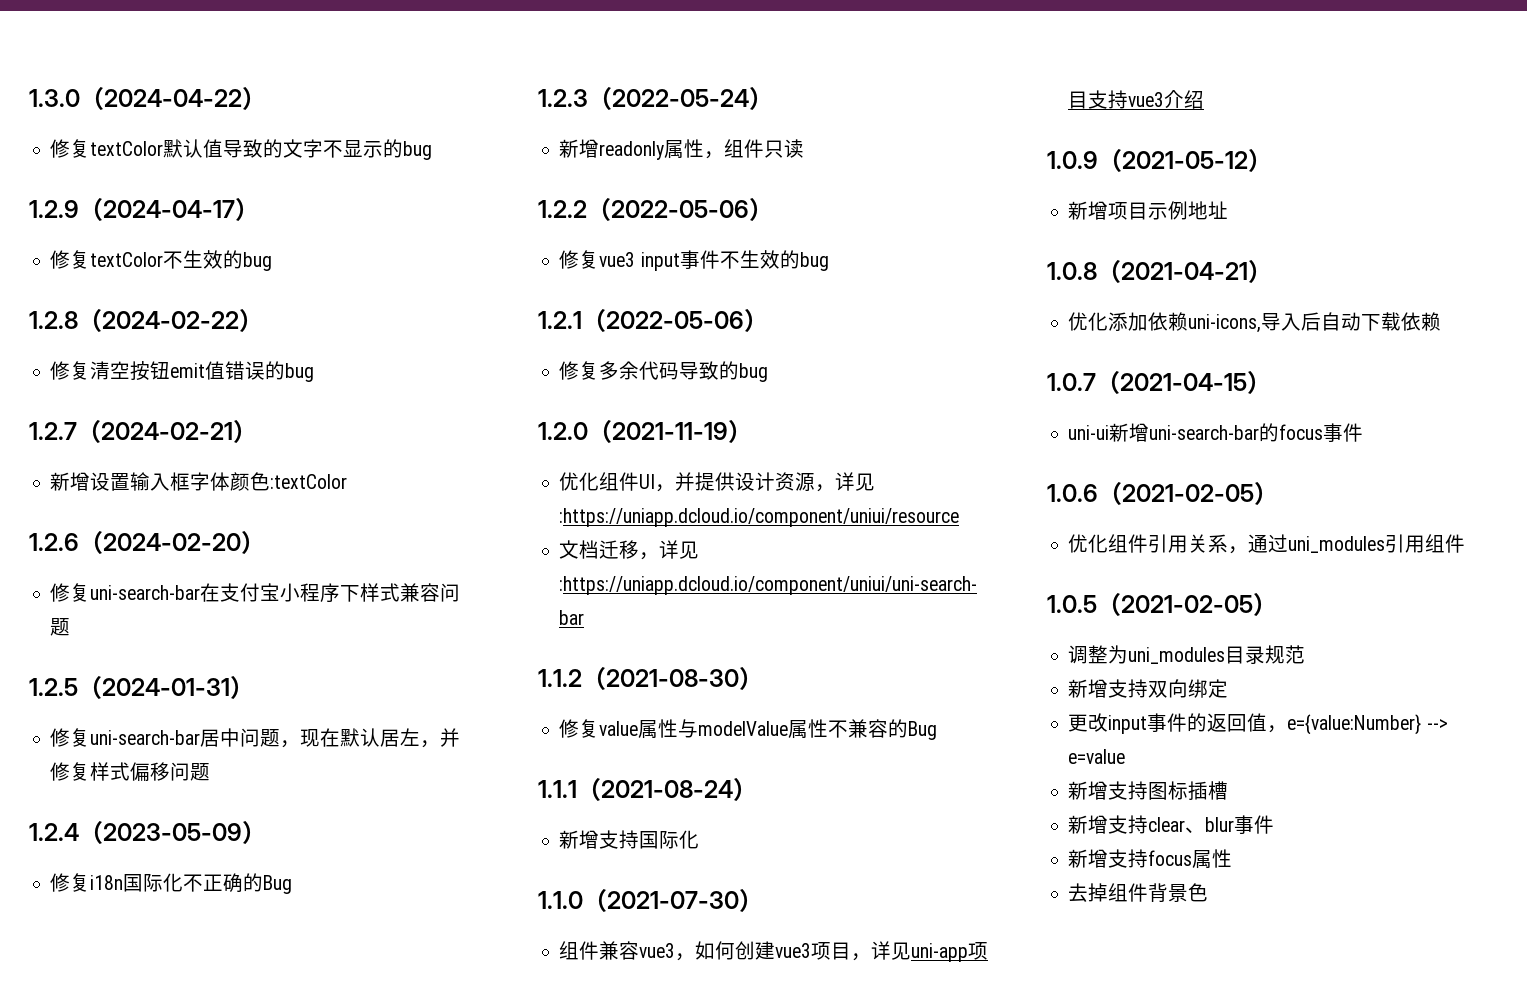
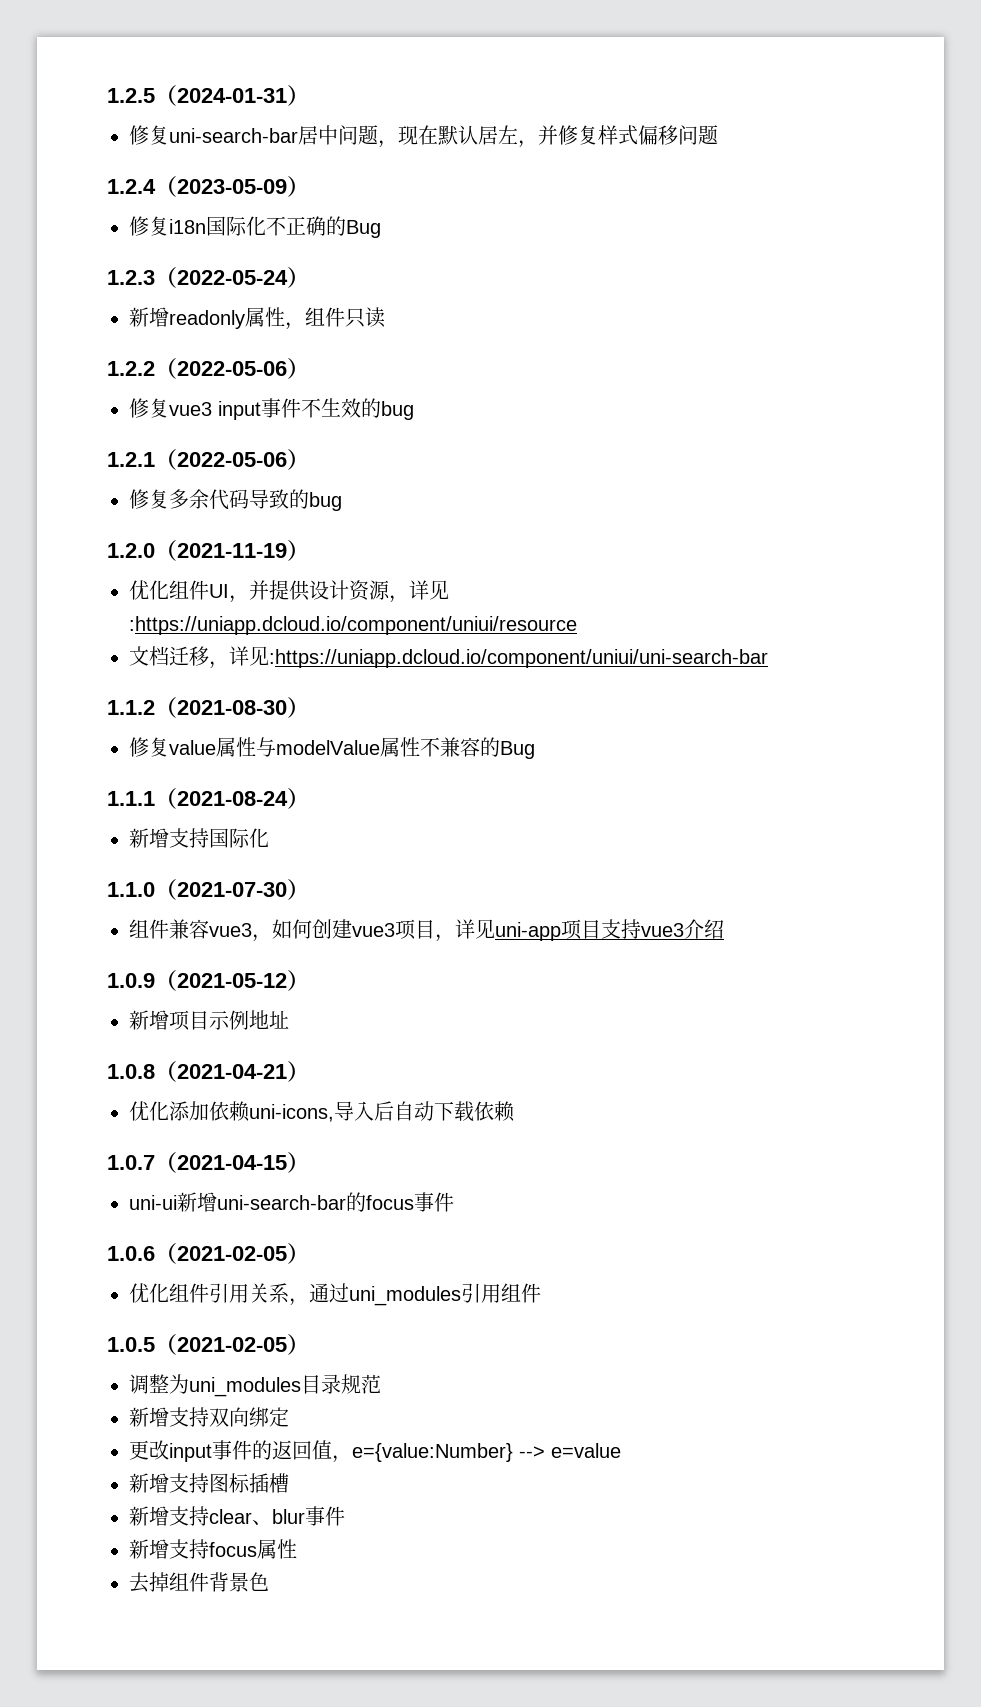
- 1.3.0（2024-04-22）
- 修复textColor默认值导致的文字不显示的bug
- 1.2.9（2024-04-17）
- 修复textColor不生效的bug
- 1.2.8（2024-02-22）
- 修复清空按钮emit值错误的bug
- 1.2.7（2024-02-21）
- 新增设置输入框字体颜色:textColor
- 1.2.6（2024-02-20）
- 修复uni-search-bar在支付宝小程序下样式兼容问题

